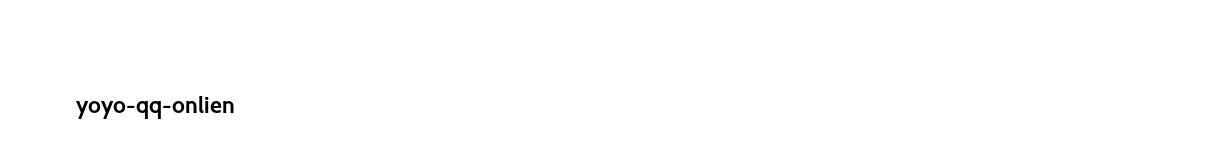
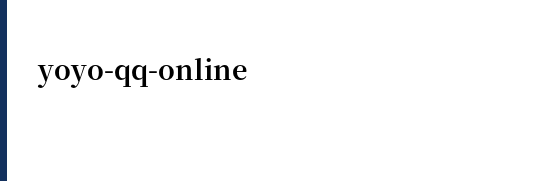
- yoyo-qq-onlien
+ yoyo-qq-online

